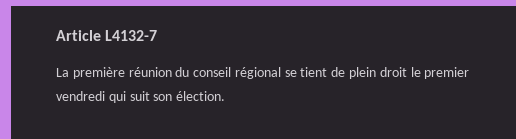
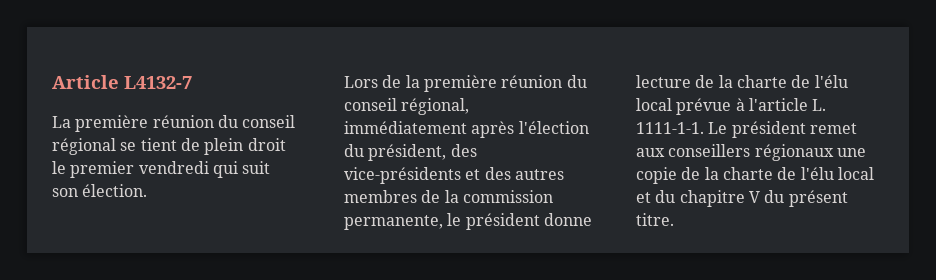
+ Lors de la première réunion du conseil régional, immédiatement après l'élection du président, des vice-présidents et des autres membres de la commission permanente, le président donne lecture de la charte de l'élu local prévue à l'article L. 1111-1-1. Le président remet aux conseillers régionaux une copie de la charte de l'élu local et du chapitre V du présent titre.

